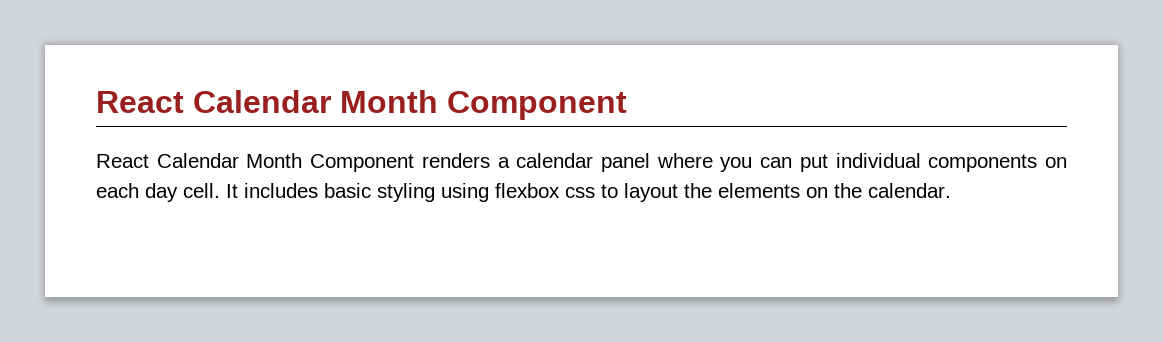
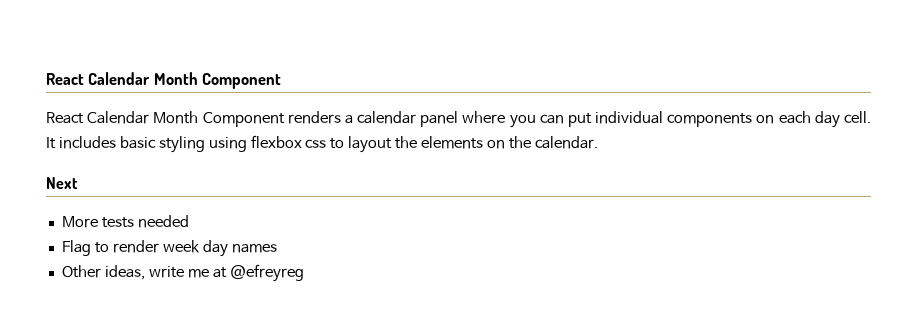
+ Next
+ More tests needed
+ Flag to render week day names
+ Other ideas, write me at @efreyreg

